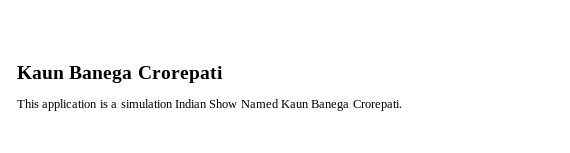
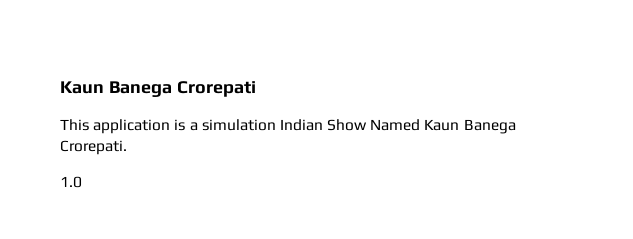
+ 1.0

